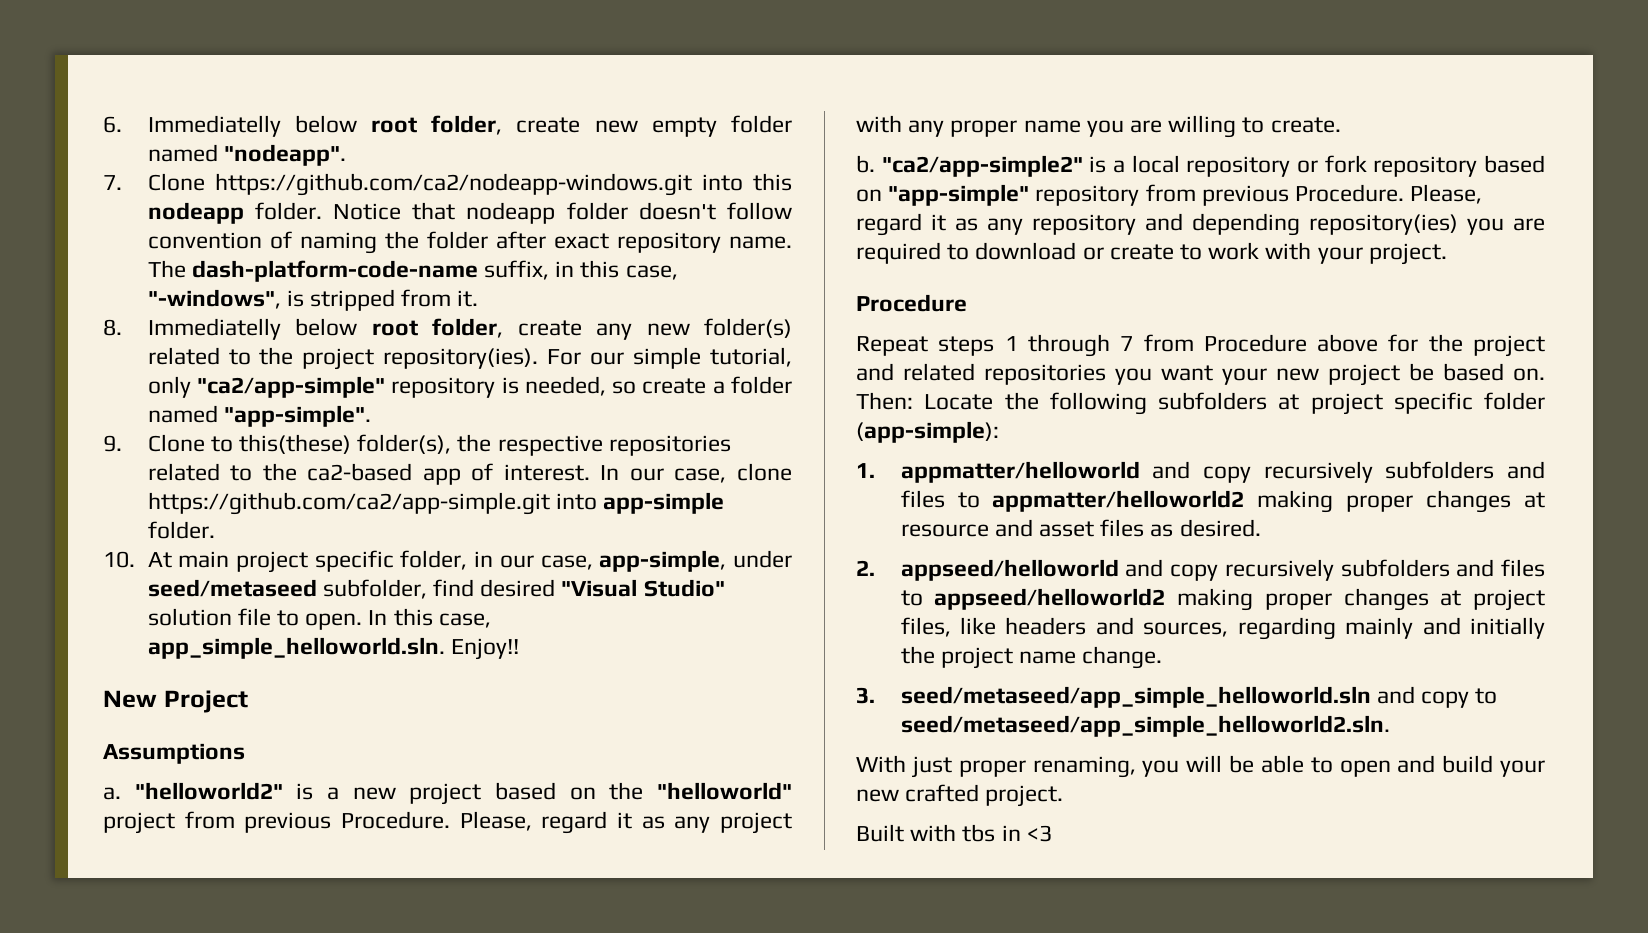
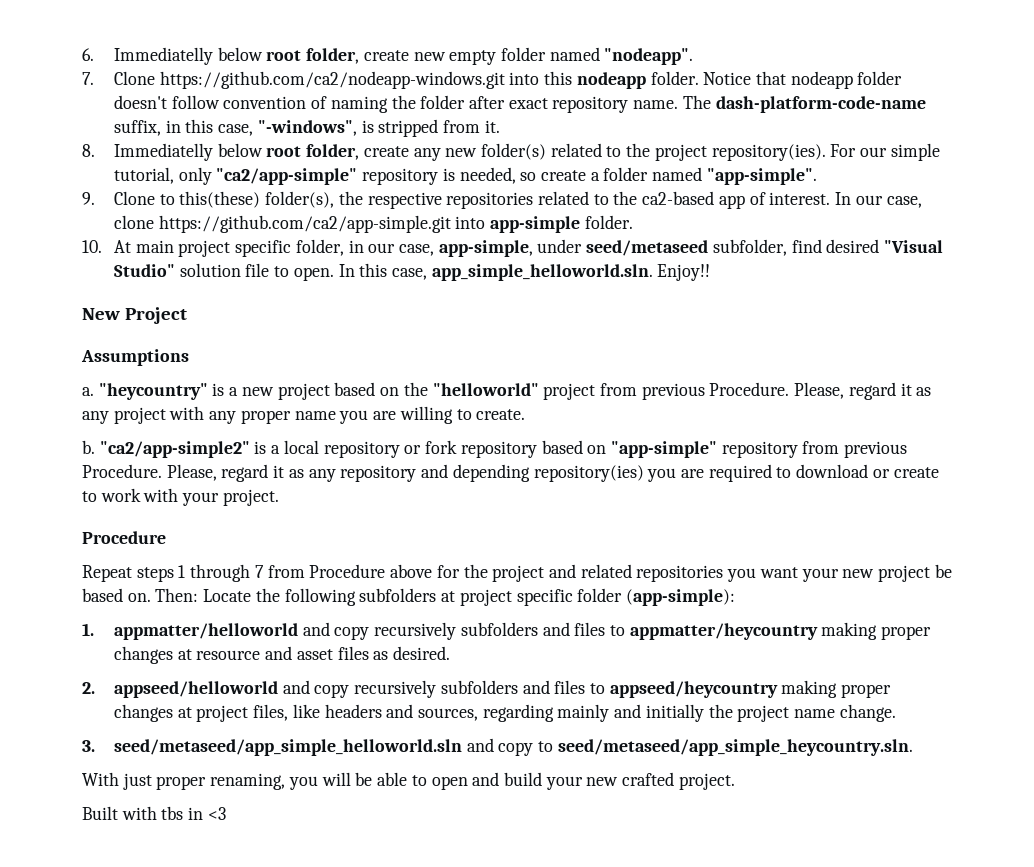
- "helloworld2" is a new project based on the "helloworld" project from previous Procedure.
+ "heycountry" is a new project based on the "helloworld" project from previous Procedure.
- 1. appmatter/helloworld and copy recursively subfolders and files to appmatter/helloworld2 making proper changes at resource and asset files as desired.
+ 1. appmatter/helloworld and copy recursively subfolders and files to appmatter/heycountry making proper changes at resource and asset files as desired.
- 2. appseed/helloworld and copy recursively subfolders and files to appseed/helloworld2 making proper changes at project files, like headers and sources, regarding mainly and initially the project name change.
+ 2. appseed/helloworld and copy recursively subfolders and files to appseed/heycountry making proper changes at project files, like headers and sources, regarding mainly and initially the project name change.
- 3. seed/metaseed/app_simple_helloworld.sln and copy to seed/metaseed/app_simple_helloworld2.sln.
+ 3. seed/metaseed/app_simple_helloworld.sln and copy to seed/metaseed/app_simple_heycountry.sln.

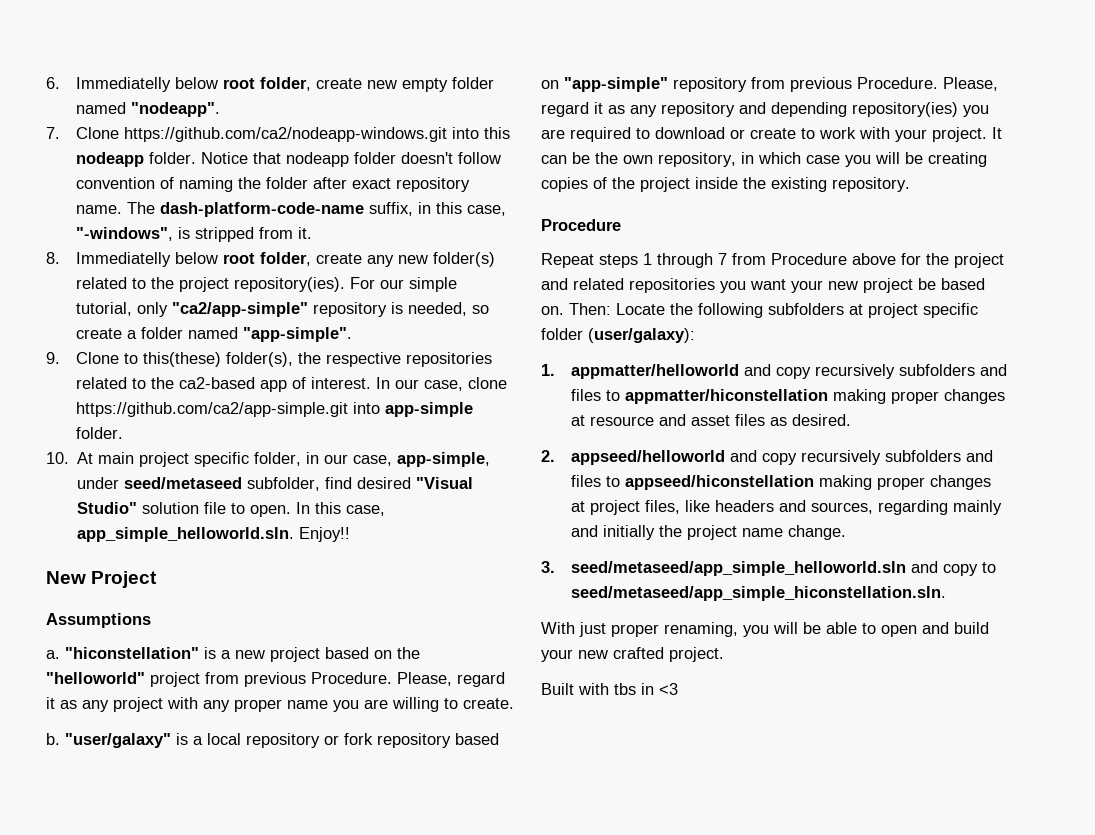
- "heycountry" is a new project based on the "helloworld" project from previous Procedure.
+ "hiconstellation" is a new project based on the "helloworld" project from previous Procedure.
- "ca2/app-simple2" is a local repository or fork repository based on "app-simple" repository from previous Procedure.
+ "user/galaxy" is a local repository or fork repository based on "app-simple" repository from previous Procedure.
+ It can be the own repository, in which case you will be creating copies of the project inside the existing repository.
- Then: Locate the following subfolders at project specific folder (app-simple):
+ Then: Locate the following subfolders at project specific folder (user/galaxy):
- 1. appmatter/helloworld and copy recursively subfolders and files to appmatter/heycountry making proper changes at resource and asset files as desired.
+ 1. appmatter/helloworld and copy recursively subfolders and files to appmatter/hiconstellation making proper changes at resource and asset files as desired.
- 2. appseed/helloworld and copy recursively subfolders and files to appseed/heycountry making proper changes at project files, like headers and sources, regarding mainly and initially the project name change.
+ 2. appseed/helloworld and copy recursively subfolders and files to appseed/hiconstellation making proper changes at project files, like headers and sources, regarding mainly and initially the project name change.
- 3. seed/metaseed/app_simple_helloworld.sln and copy to seed/metaseed/app_simple_heycountry.sln.
+ 3. seed/metaseed/app_simple_helloworld.sln and copy to seed/metaseed/app_simple_hiconstellation.sln.

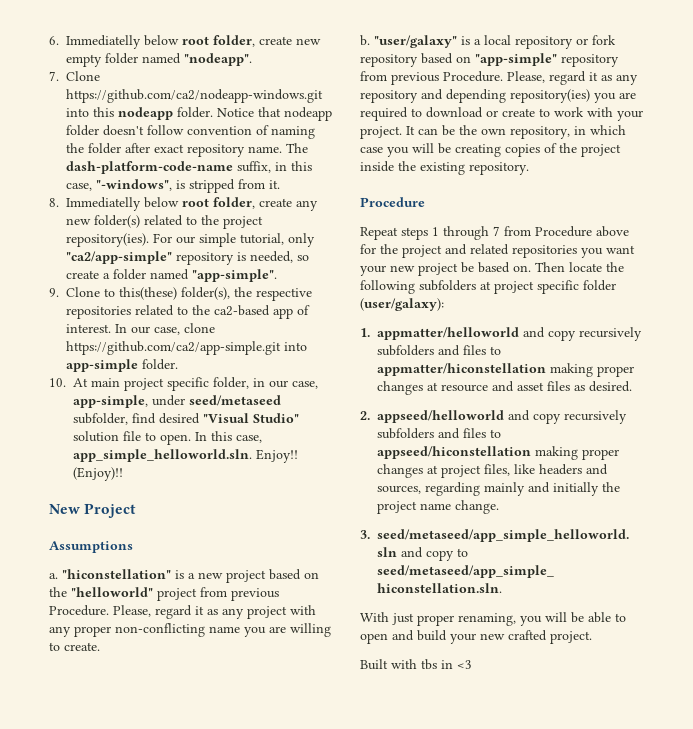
+ (Enjoy)!!
- Please, regard it as any project with any proper name you are willing to create.
+ Please, regard it as any project with any proper non-conflicting name you are willing to create.
- Then: Locate the following subfolders at project specific folder (user/galaxy):
+ Then locate the following subfolders at project specific folder (user/galaxy):

